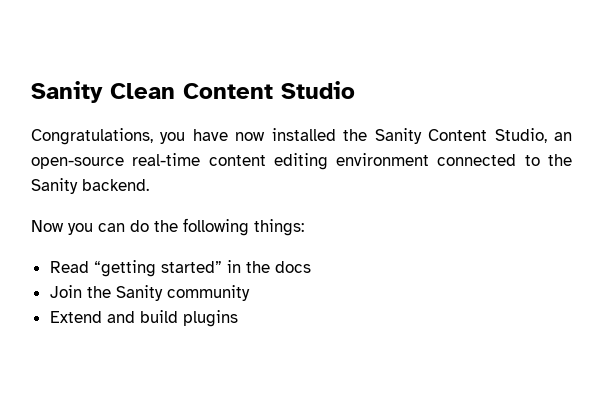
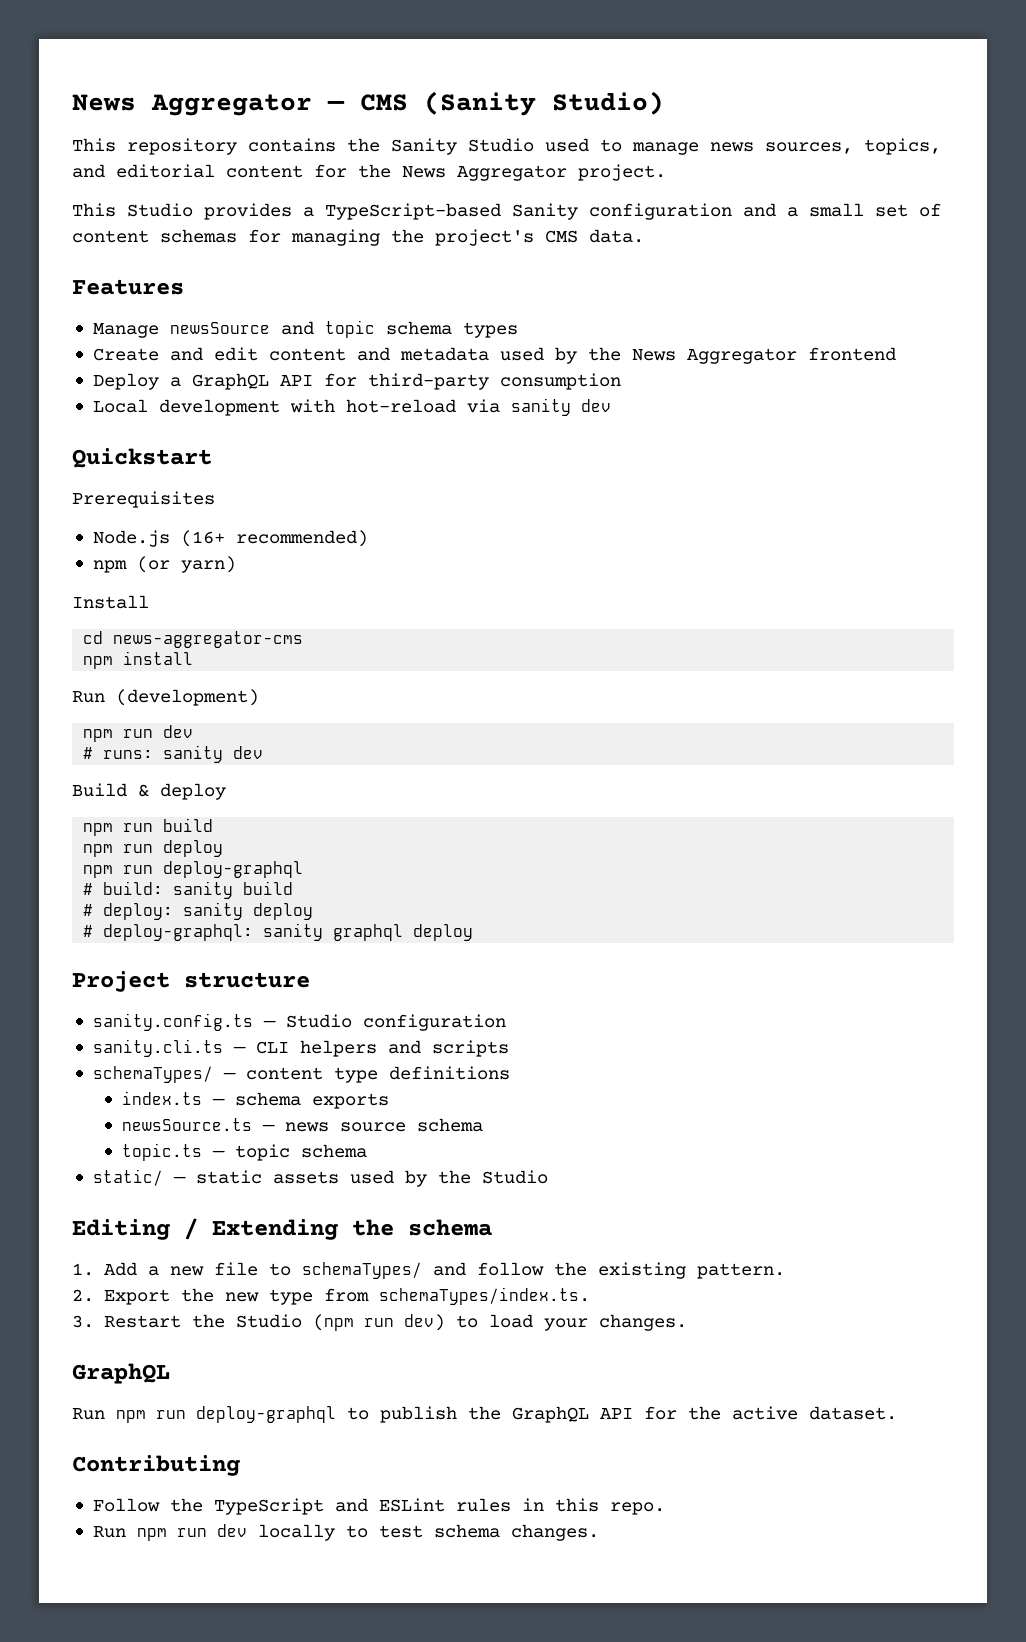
- Sanity Clean Content Studio
- Congratulations, you have now installed the Sanity Content Studio, an open-source real-time content editing environment connected to the Sanity backend.
- Now you can do the following things:
- Read “getting started” in the docs
- Join the Sanity community
- Extend and build plugins
+ News Aggregator — CMS (Sanity Studio)
+ This repository contains the Sanity Studio used to manage news sources, topics, and editorial content for the News Aggregator project.
+ This Studio provides a TypeScript-based Sanity configuration and a small set of content schemas for managing the project's CMS data.
+ Features
+ Manage newsSource and topic schema types
+ Create and edit content and metadata used by the News Aggregator frontend
+ Deploy a GraphQL API for third-party consumption
+ Local development with hot-reload via sanity dev
+ Quickstart
+ Prerequisites
+ Node.js (16+ recommended)
+ npm (or yarn)
+ Install
+ cd news-aggregator-cms
+ npm install
+ Run (development)
+ npm run dev
+ # runs: sanity dev
+ Build & deploy
+ npm run build
+ npm run deploy
+ npm run deploy-graphql
+ # build: sanity build
+ # deploy: sanity deploy
+ # deploy-graphql: sanity graphql deploy
+ Project structure
+ sanity.config.ts — Studio configuration
+ sanity.cli.ts — CLI helpers and scripts
+ schemaTypes/ — content type definitions
+ index.ts — schema exports
+ newsSource.ts — news source schema
+ topic.ts — topic schema
+ static/ — static assets used by the Studio
+ Editing / Extending the schema
+ 1. Add a new file to schemaTypes/ and follow the existing pattern.
+ 2. Export the new type from schemaTypes/index.ts.
+ 3. Restart the Studio (npm run dev) to load your changes.
+ GraphQL
+ Run npm run deploy-graphql to publish the GraphQL API for the active dataset.
+ Contributing
+ Follow the TypeScript and ESLint rules in this repo.
+ Run npm run dev locally to test schema changes.

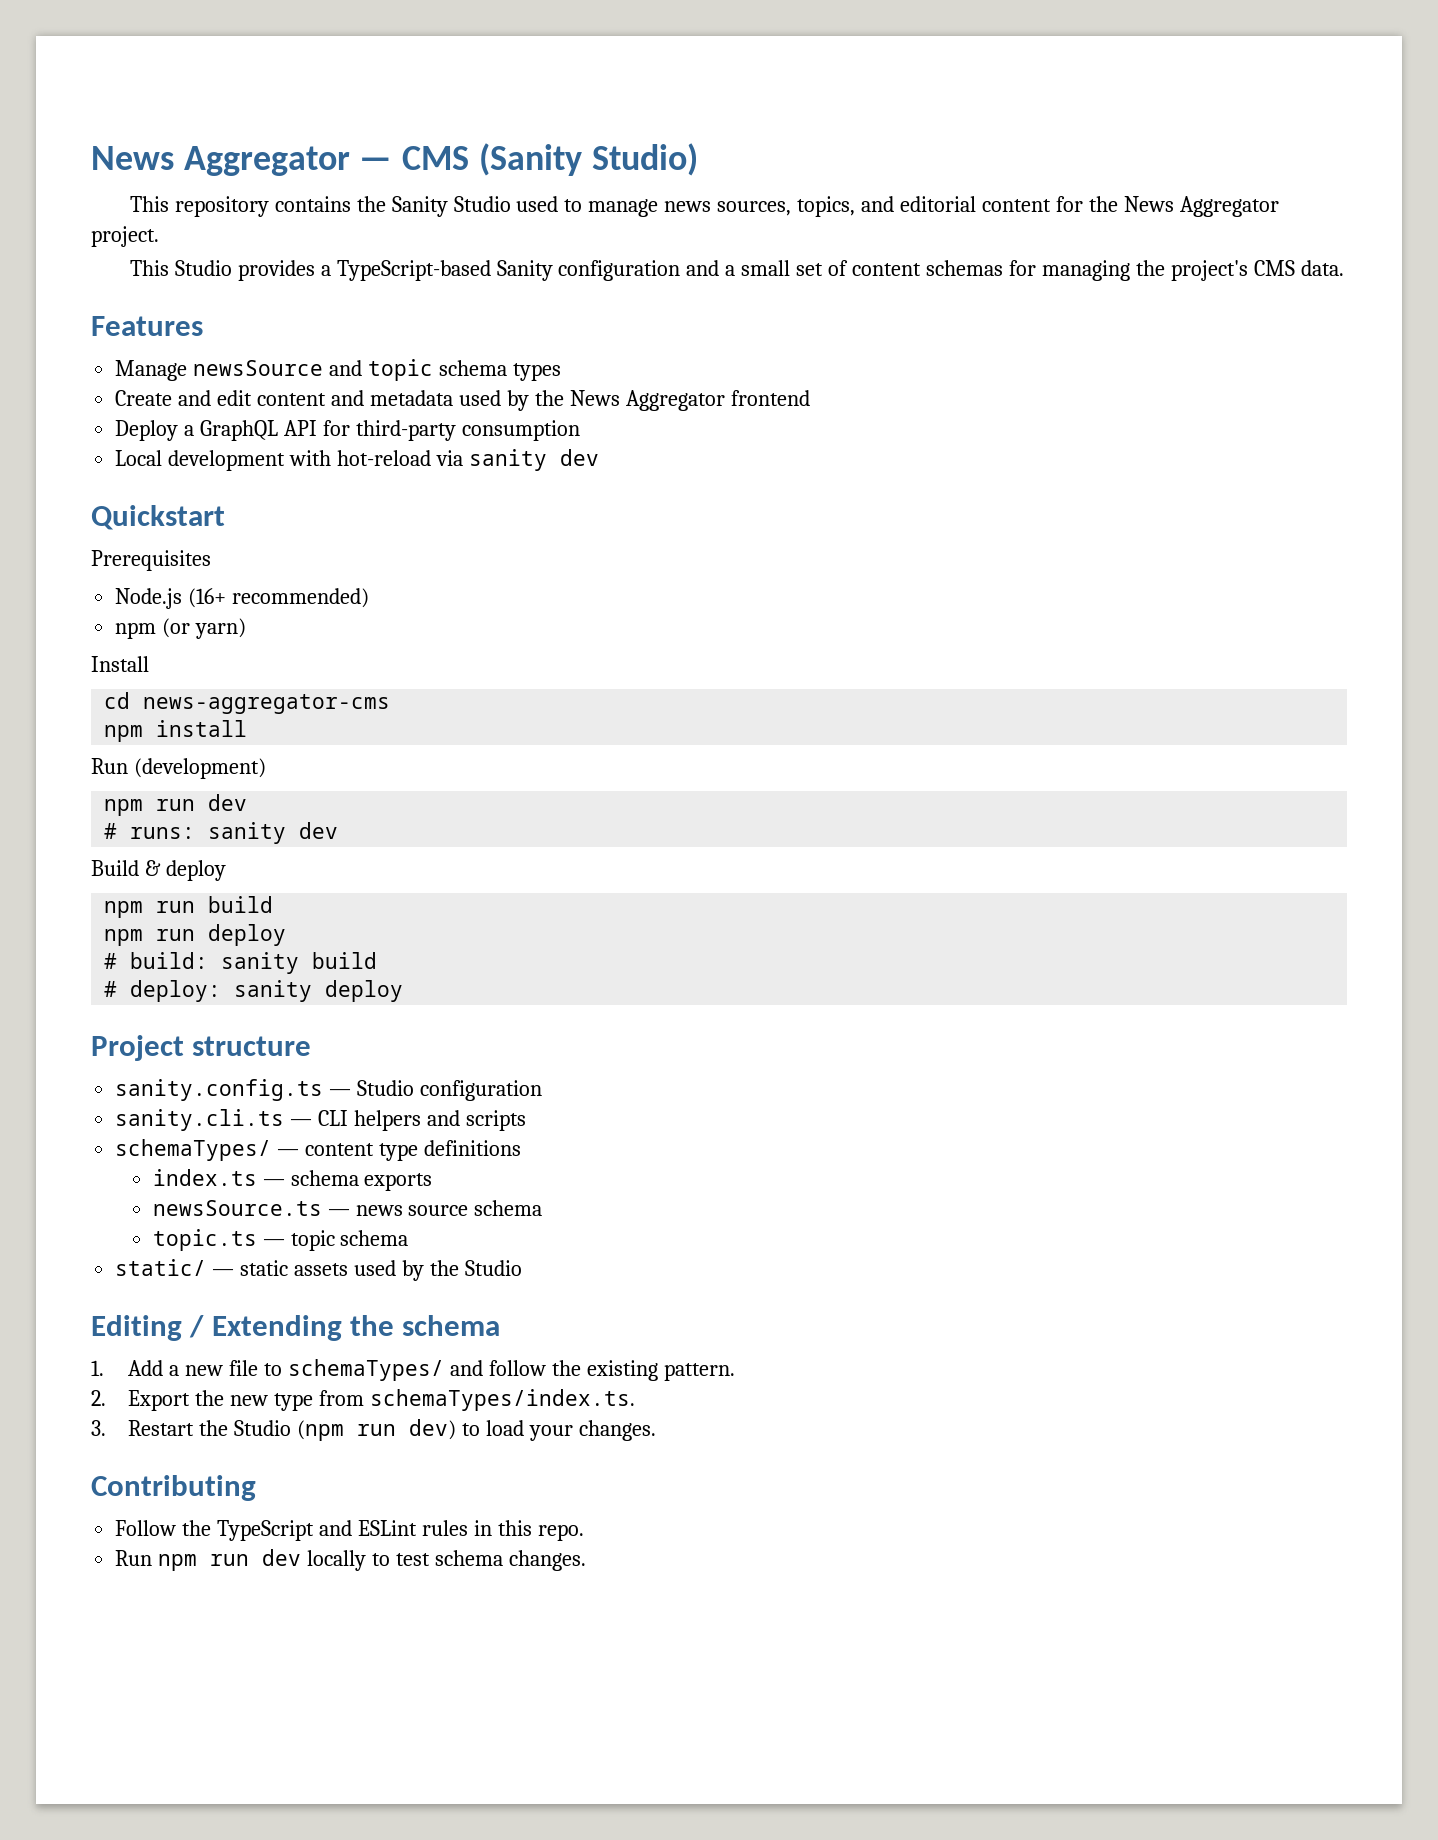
  npm run deploy
- npm run deploy-graphql
- # deploy-graphql: sanity graphql deploy
  3. Restart the Studio (npm run dev) to load your changes.
- GraphQL
- Run npm run deploy-graphql to publish the GraphQL API for the active dataset.

